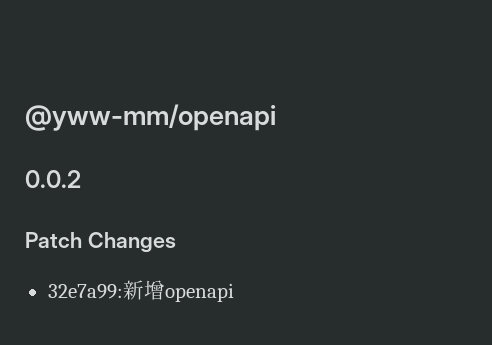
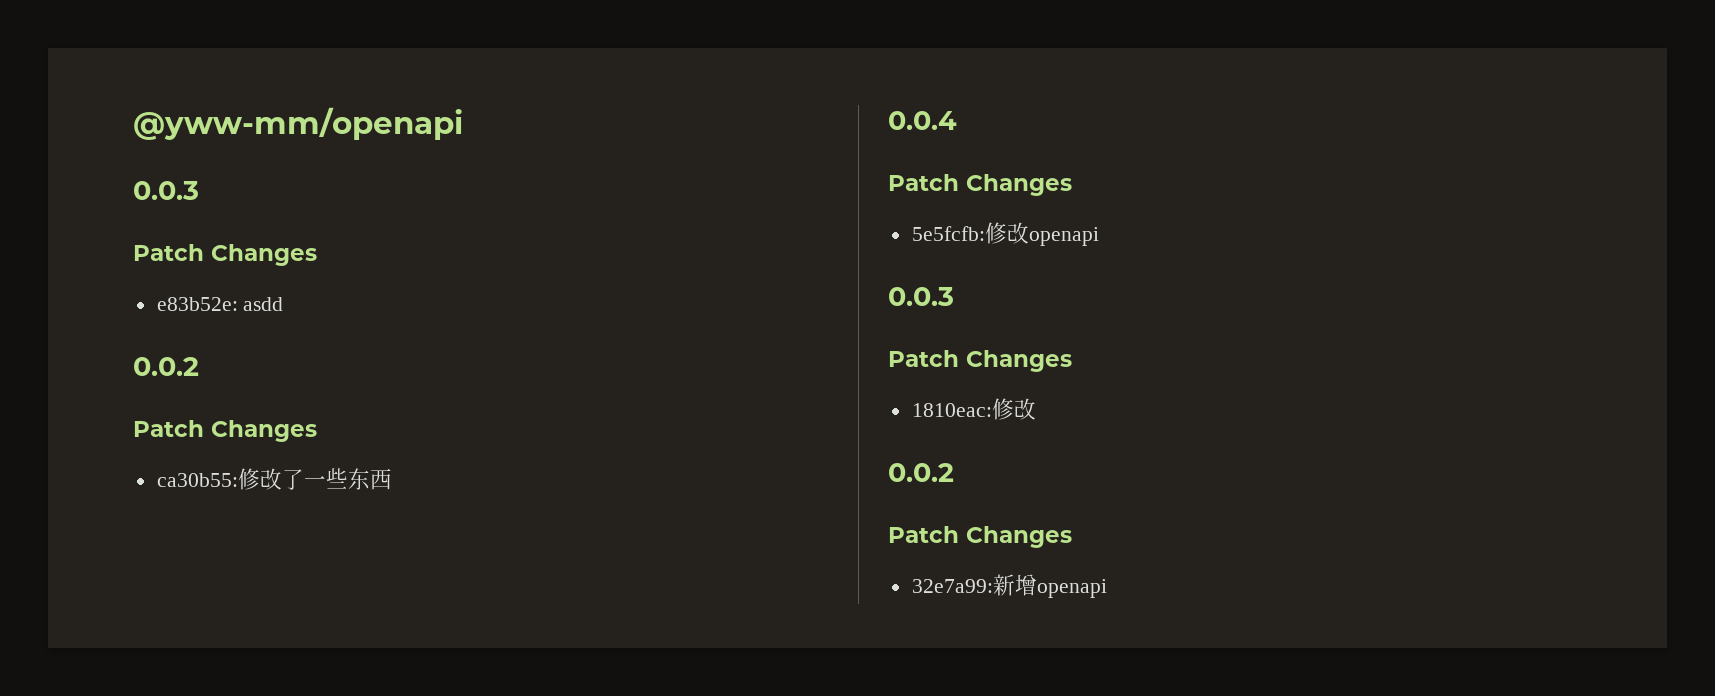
  @yww-mm/openapi
+ 0.0.3
+ Patch Changes
+ e83b52e: asdd
+ 0.0.2
+ Patch Changes
+ ca30b55:修改了一些东西
+ 0.0.4
+ Patch Changes
+ 5e5fcfb:修改openapi
+ 0.0.3
+ Patch Changes
+ 1810eac:修改

